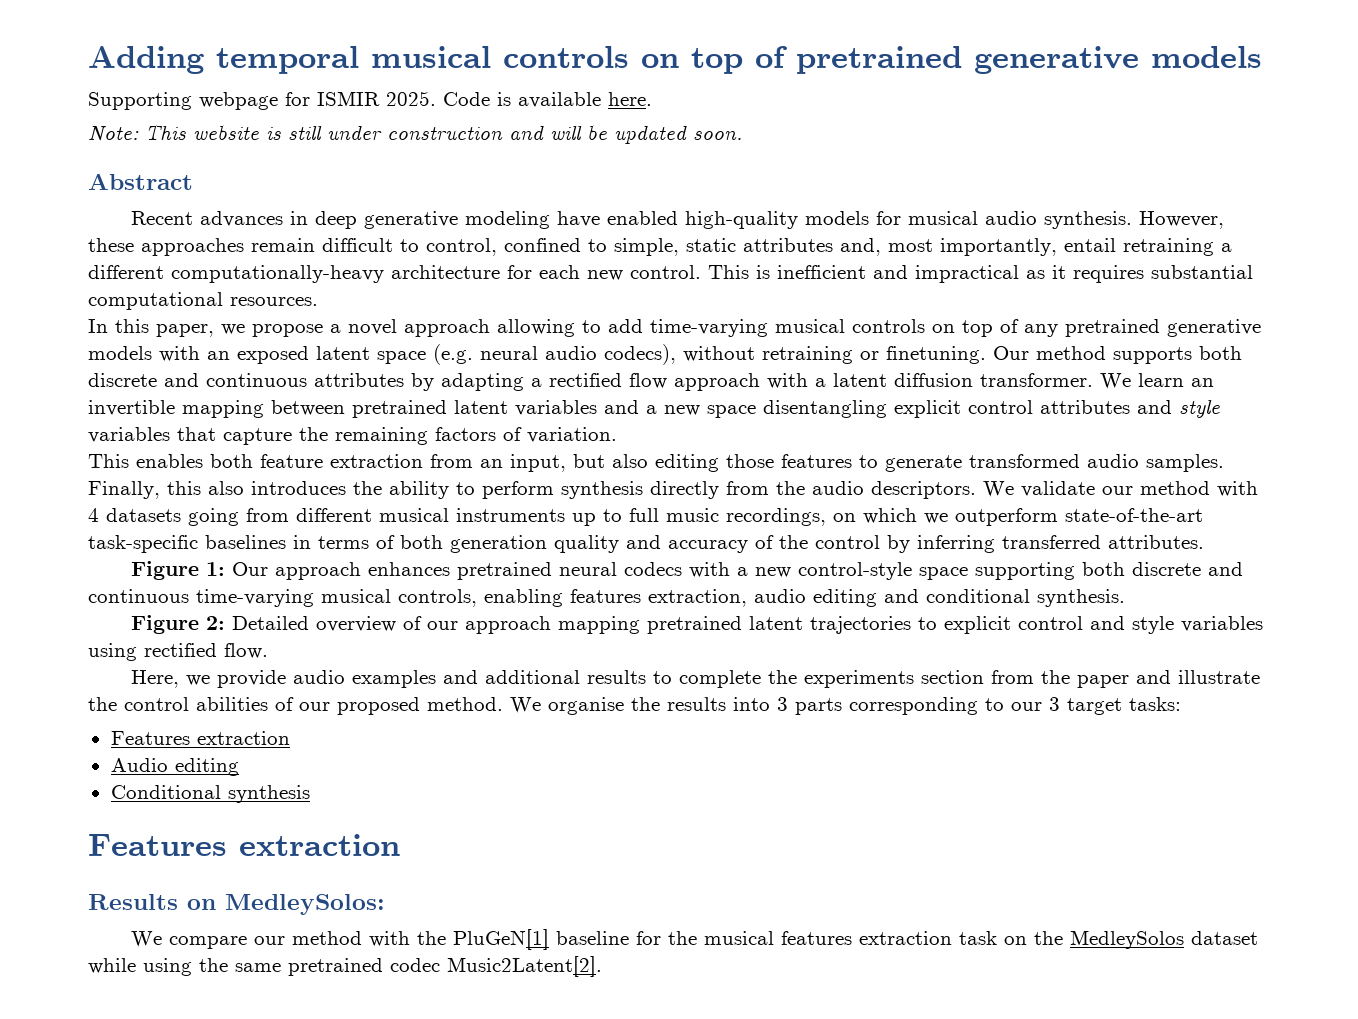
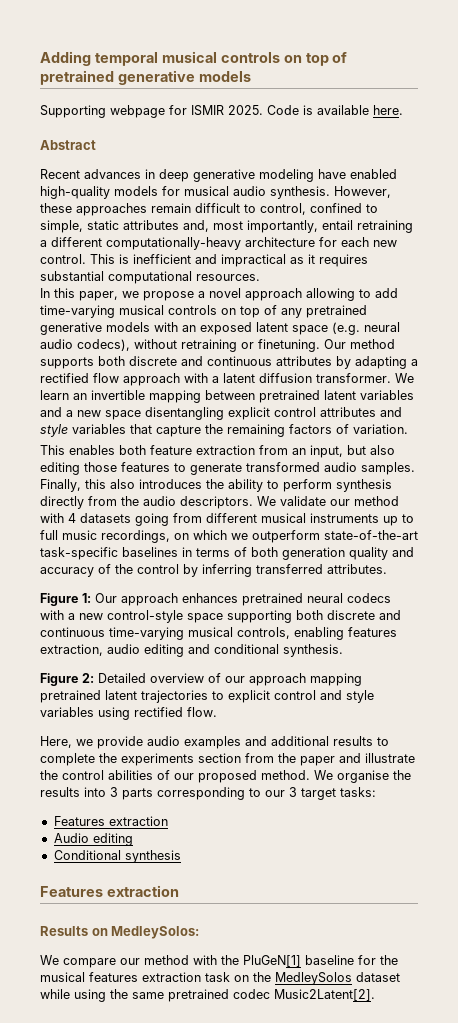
- Note: This website is still under construction and will be updated soon.

